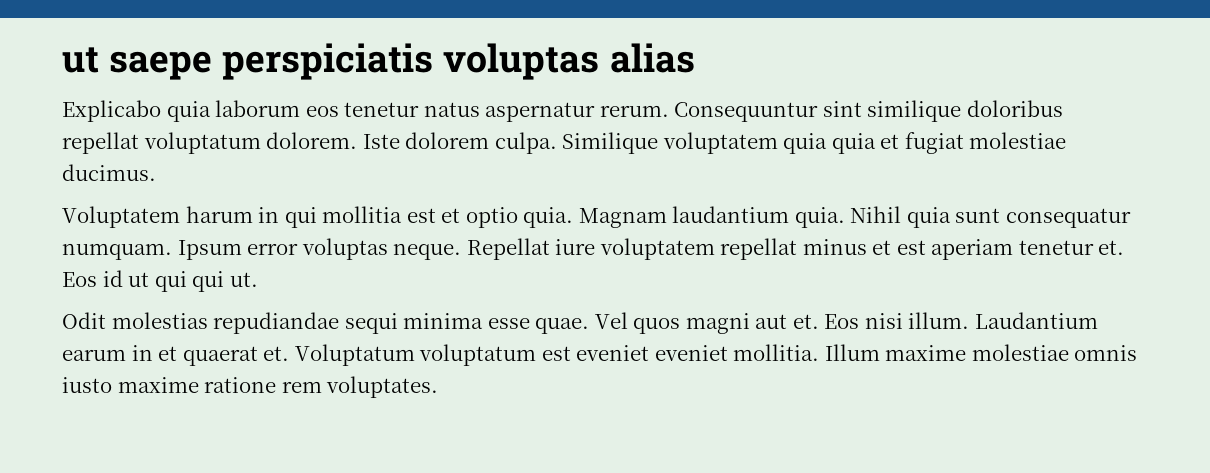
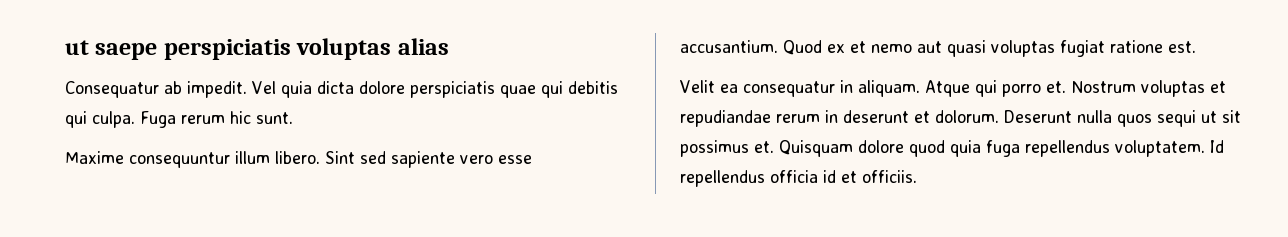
- Explicabo quia laborum eos tenetur natus aspernatur rerum. Consequuntur sint similique doloribus repellat voluptatum dolorem. Iste dolorem culpa. Similique voluptatem quia quia et fugiat molestiae ducimus.
- Voluptatem harum in qui mollitia est et optio quia. Magnam laudantium quia. Nihil quia sunt consequatur numquam. Ipsum error voluptas neque. Repellat iure voluptatem repellat minus et est aperiam tenetur et. Eos id ut qui qui ut.
- Odit molestias repudiandae sequi minima esse quae. Vel quos magni aut et. Eos nisi illum. Laudantium earum in et quaerat et. Voluptatum voluptatum est eveniet eveniet mollitia. Illum maxime molestiae omnis iusto maxime ratione rem voluptates.
+ Consequatur ab impedit. Vel quia dicta dolore perspiciatis quae qui debitis qui culpa. Fuga rerum hic sunt.
+ Maxime consequuntur illum libero. Sint sed sapiente vero esse accusantium. Quod ex et nemo aut quasi voluptas fugiat ratione est.
+ Velit ea consequatur in aliquam. Atque qui porro et. Nostrum voluptas et repudiandae rerum in deserunt et dolorum. Deserunt nulla quos sequi ut sit possimus et. Quisquam dolore quod quia fuga repellendus voluptatem. Id repellendus officia id et officiis.

